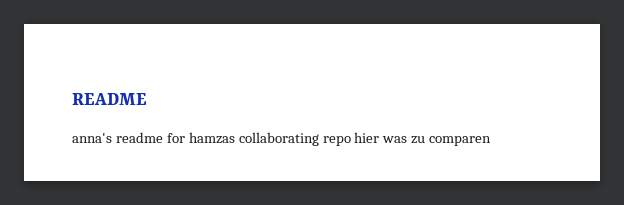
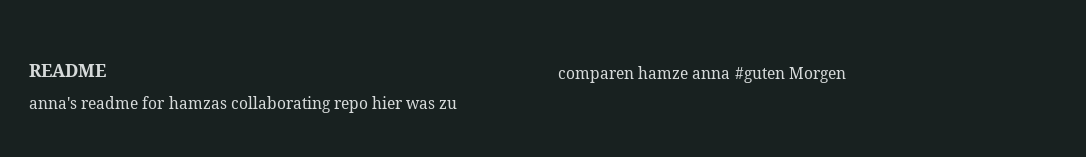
- anna's readme for hamzas collaborating repo hier was zu comparen
+ anna's readme for hamzas collaborating repo hier was zu comparen hamze anna #guten Morgen

